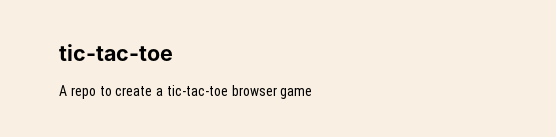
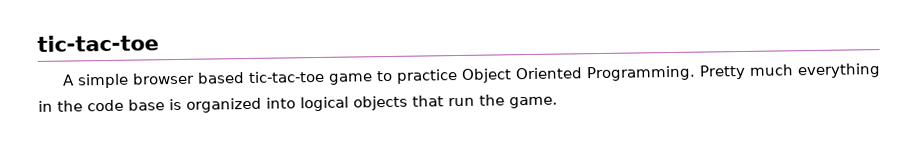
- A repo to create a tic-tac-toe browser game
+ A simple browser based tic-tac-toe game to practice Object Oriented Programming. Pretty much everything in the code base is organized into logical objects that run the game.

